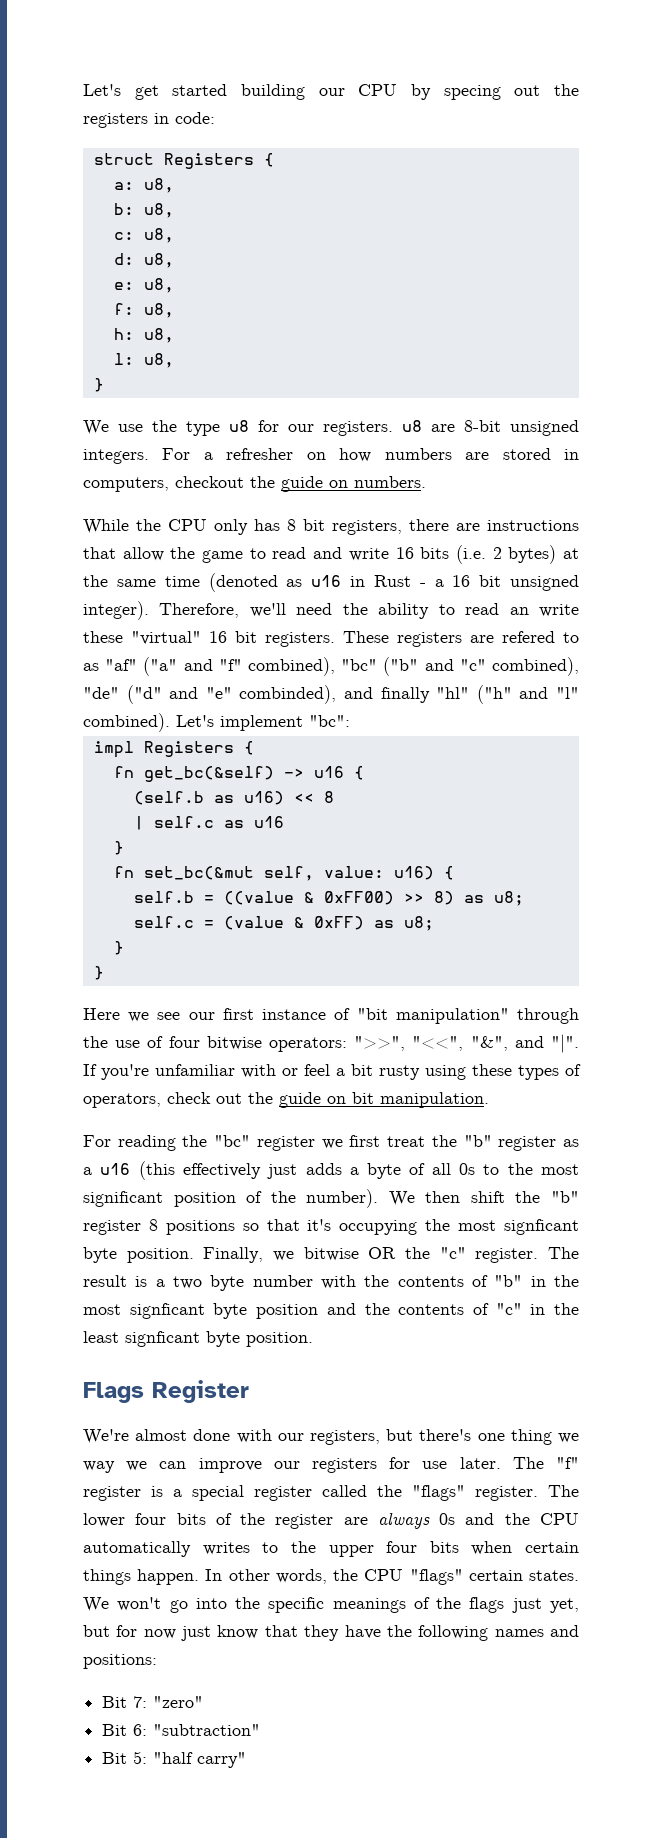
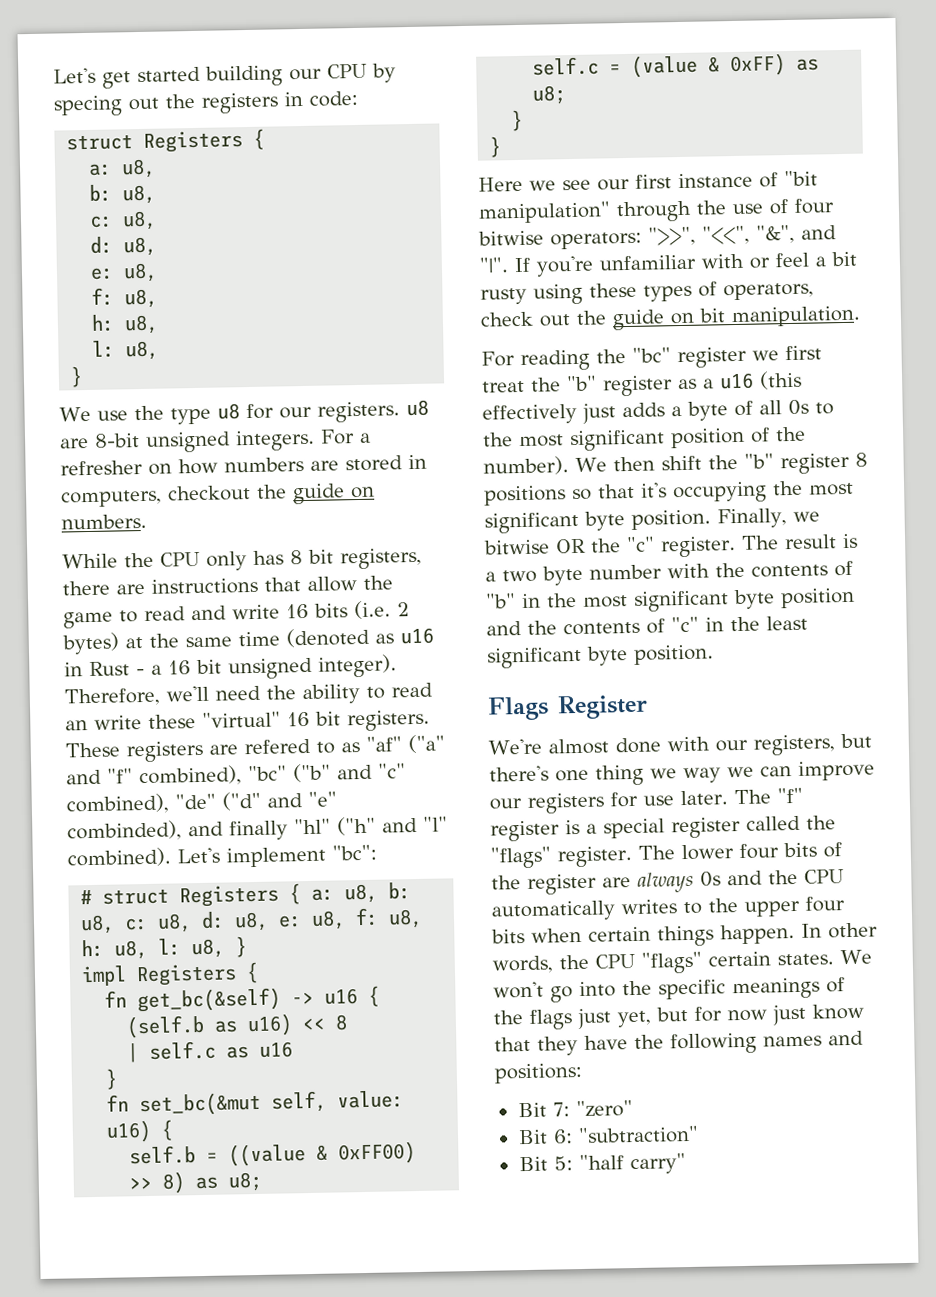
+ # struct Registers { a: u8, b: u8, c: u8, d: u8, e: u8, f: u8, h: u8, l: u8, }
- We then shift the "b" register 8 positions so that it's occupying the most signficant byte position.
+ We then shift the "b" register 8 positions so that it's occupying the most significant byte position.
- The result is a two byte number with the contents of "b" in the most signficant byte position and the contents of "c" in the least signficant byte position.
+ The result is a two byte number with the contents of "b" in the most significant byte position and the contents of "c" in the least significant byte position.

